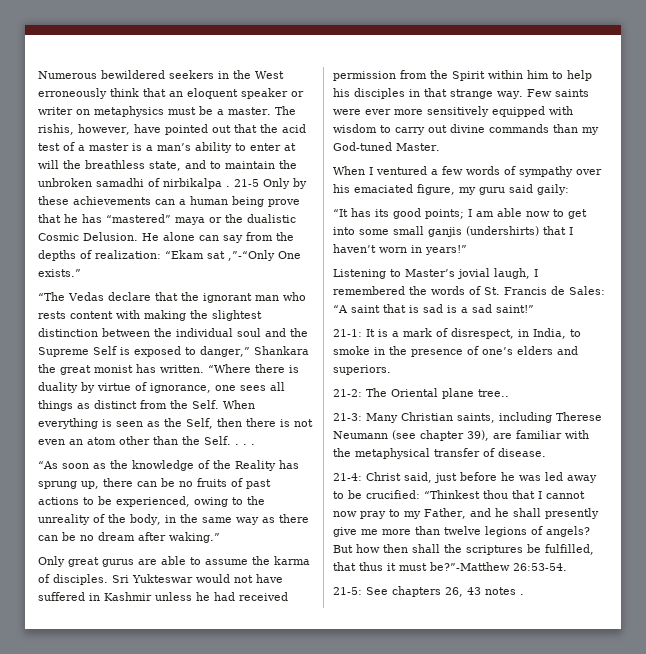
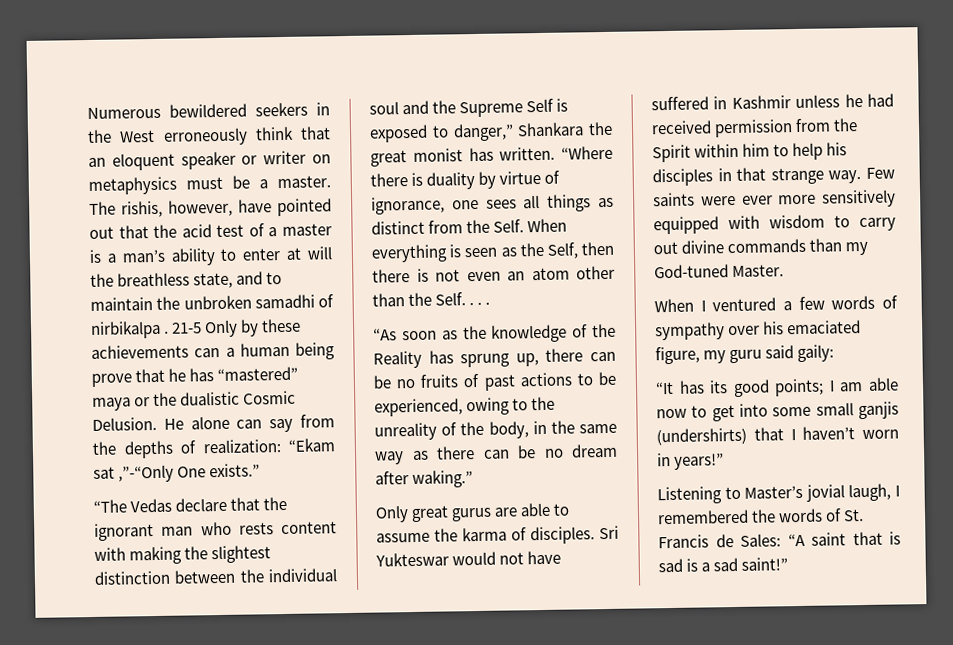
- 21-1: It is a mark of disrespect, in India, to smoke in the presence of one’s elders and superiors.
- 21-2: The Oriental plane tree..
- 21-3: Many Christian saints, including Therese Neumann (see chapter 39), are familiar with the metaphysical transfer of disease.
- 21-4: Christ said, just before he was led away to be crucified: “Thinkest thou that I cannot now pray to my Father, and he shall presently give me more than twelve legions of angels? But how then shall the scriptures be fulfilled, that thus it must be?”-Matthew 26:53-54.
- 21-5: See chapters 26, 43 notes .

